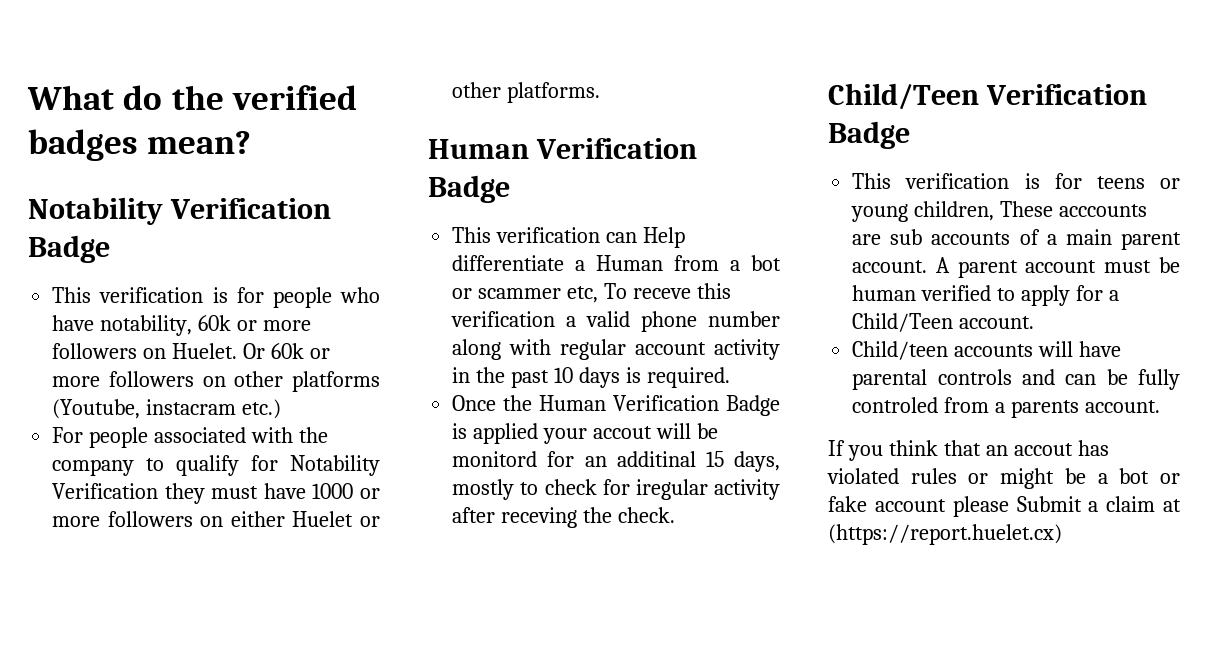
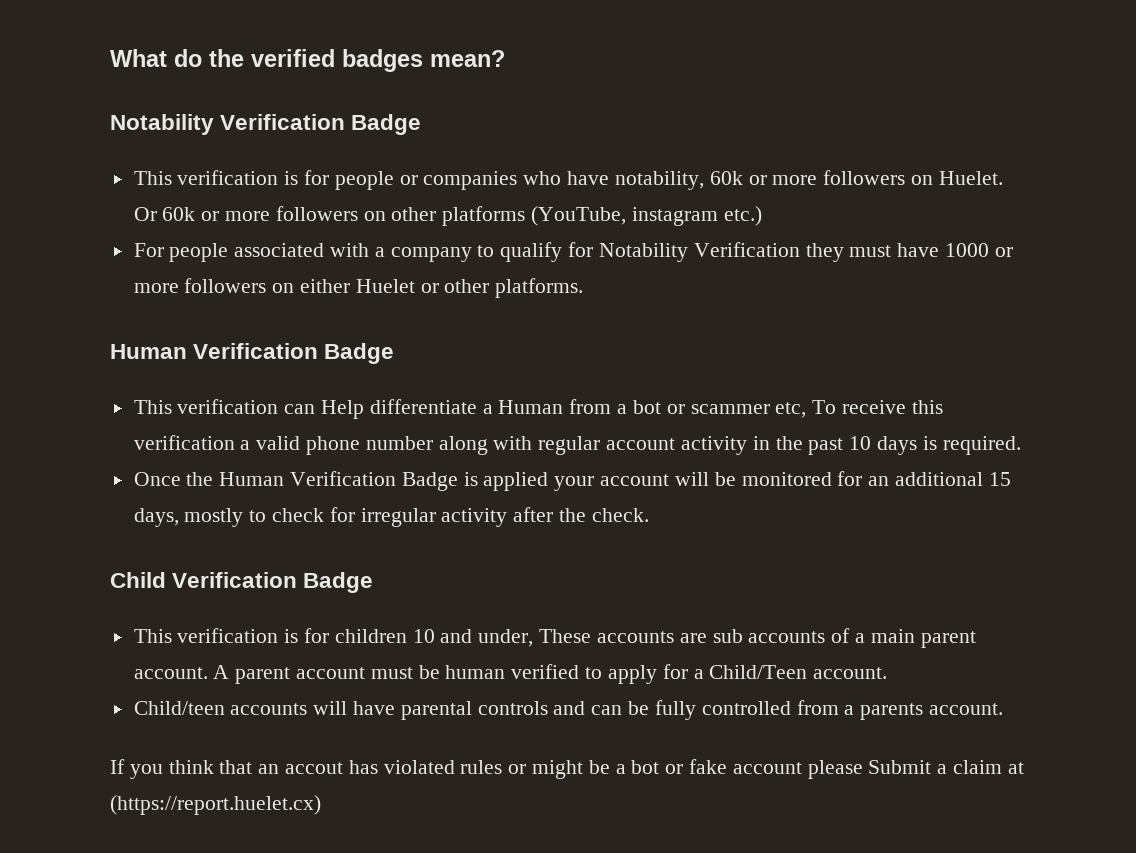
- This verification is for people who have notability, 60k or more followers on Huelet.
+ This verification is for people or companies who have notability, 60k or more followers on Huelet.
- Or 60k or more followers on other platforms (Youtube, instacram etc.)
+ Or 60k or more followers on other platforms (YouTube, instagram etc.)
- For people associated with the company to qualify for Notability Verification they must have 1000 or more followers on either Huelet or other platforms.
+ For people associated with a company to qualify for Notability Verification they must have 1000 or more followers on either Huelet or other platforms.
- This verification can Help differentiate a Human from a bot or scammer etc, To receve this verification a valid phone number along with regular account activity in the past 10 days is required.
+ This verification can Help differentiate a Human from a bot or scammer etc, To receive this verification a valid phone number along with regular account activity in the past 10 days is required.
- Once the Human Verification Badge is applied your accout will be monitord for an additinal 15 days, mostly to check for iregular activity after receving the check.
+ Once the Human Verification Badge is applied your account will be monitored for an additional 15 days, mostly to check for irregular activity after the check.
- Child/Teen Verification Badge
- This verification is for teens or young children, These acccounts are sub accounts of a main parent account.
+ Child Verification Badge
+ This verification is for children 10 and under, These accounts are sub accounts of a main parent account.
- Child/teen accounts will have parental controls and can be fully controled from a parents account.
+ Child/teen accounts will have parental controls and can be fully controlled from a parents account.

